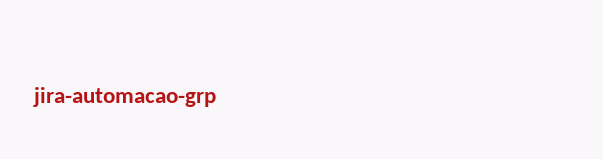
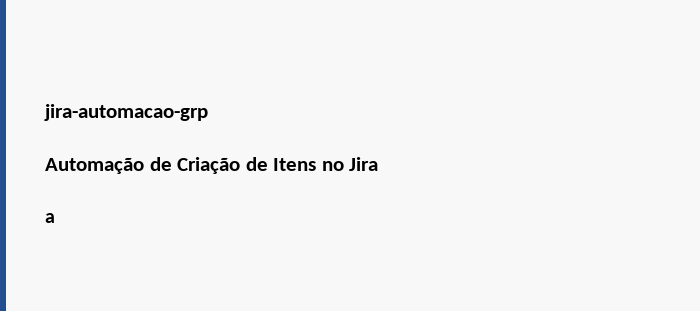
+ Automação de Criação de Itens no Jira
+ a

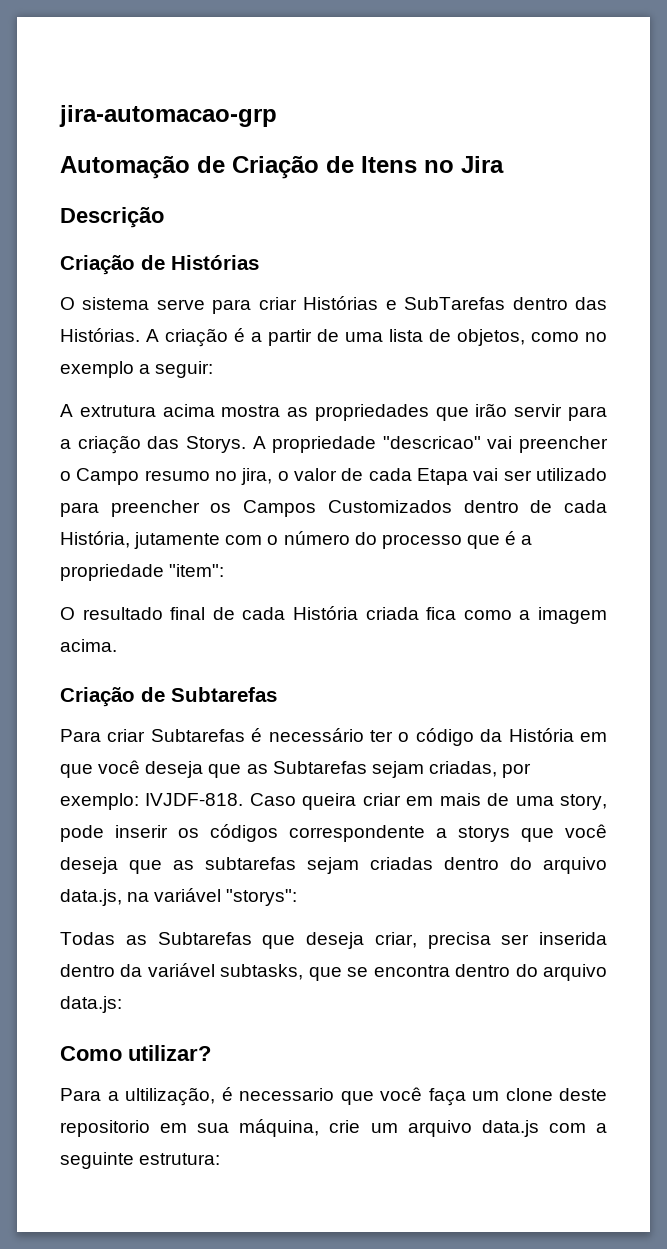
- a
+ Descrição
+ Criação de Histórias
+ O sistema serve para criar Histórias e SubTarefas dentro das Histórias. A criação é a partir de uma lista de objetos, como no exemplo a seguir:
+ A extrutura acima mostra as propriedades que irão servir para a criação das Storys. A propriedade "descricao" vai preencher o Campo resumo no jira, o valor de cada Etapa vai ser utilizado para preencher os Campos Customizados dentro de cada História, jutamente com o número do processo que é a propriedade "item":
+ O resultado final de cada História criada fica como a imagem acima.
+ Criação de Subtarefas
+ Para criar Subtarefas é necessário ter o código da História em que você deseja que as Subtarefas sejam criadas, por exemplo: IVJDF-818. Caso queira criar em mais de uma story, pode inserir os códigos correspondente a storys que você deseja que as subtarefas sejam criadas dentro do arquivo data.js, na variável "storys":
+ Todas as Subtarefas que deseja criar, precisa ser inserida dentro da variável subtasks, que se encontra dentro do arquivo data.js:
+ Como utilizar?
+ Para a ultilização, é necessario que você faça um clone deste repositorio em sua máquina, crie um arquivo data.js com a seguinte estrutura:

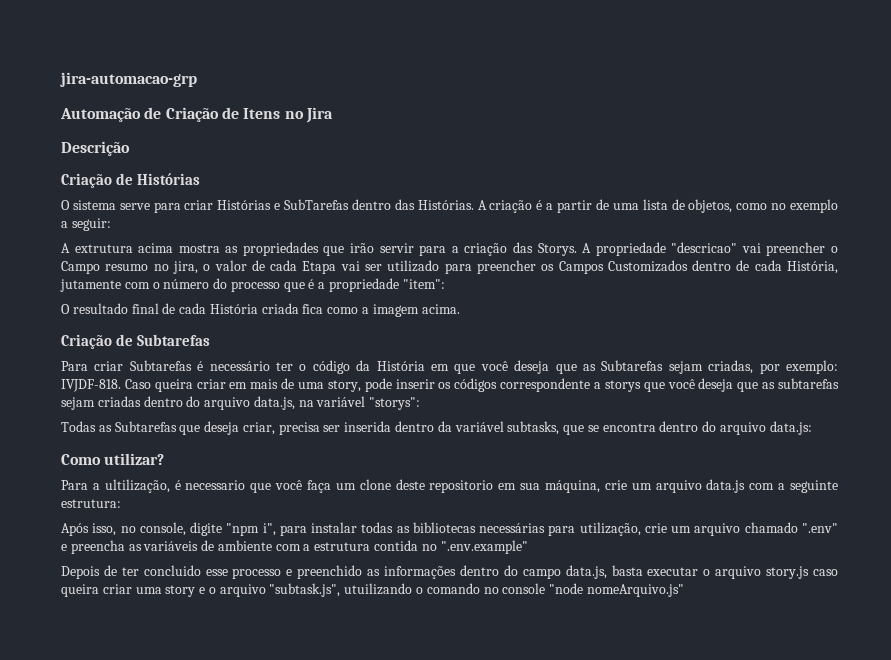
+ Após isso, no console, digite "npm i", para instalar todas as bibliotecas necessárias para utilização, crie um arquivo chamado ".env" e preencha as variáveis de ambiente com a estrutura contida no ".env.example"
+ Depois de ter concluido esse processo e preenchido as informações dentro do campo data.js, basta executar o arquivo story.js caso queira criar uma story e o arquivo "subtask.js", utuilizando o comando no console "node nomeArquivo.js"

